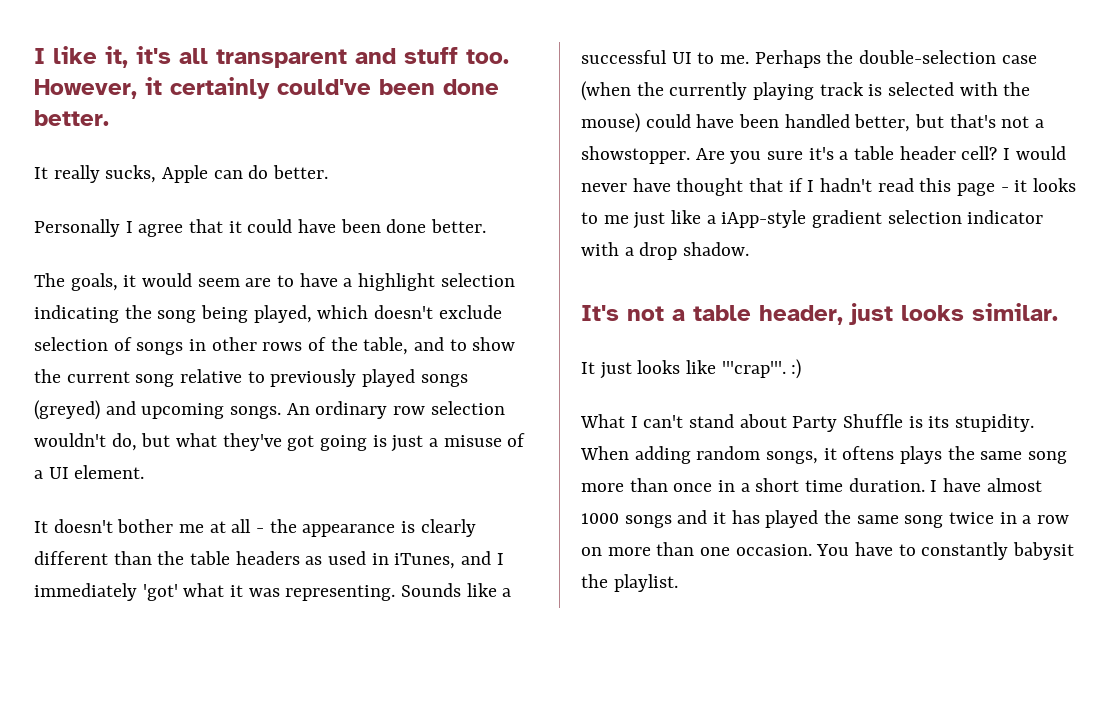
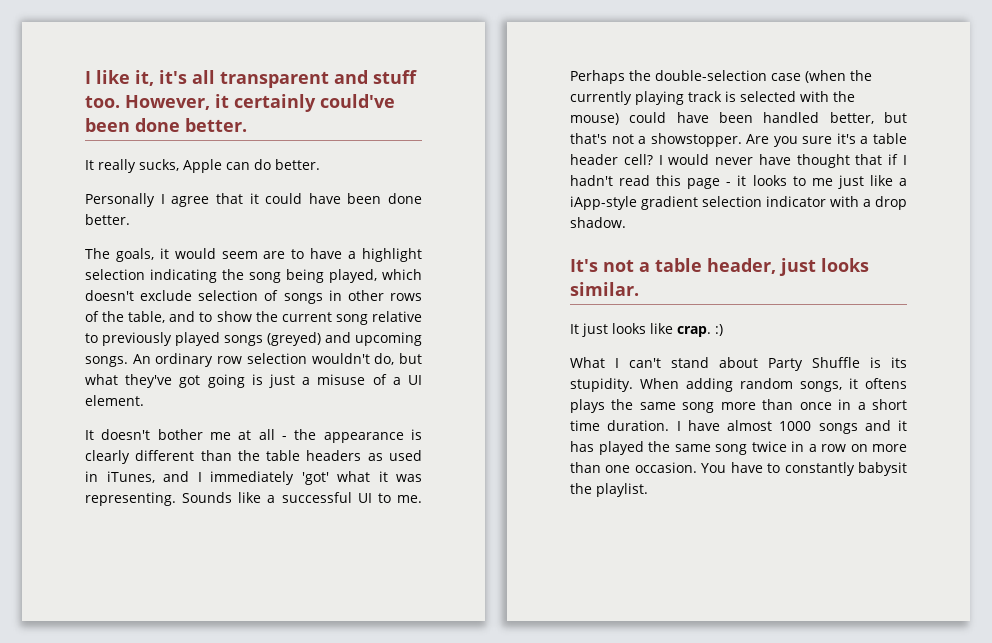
- It just looks like '''crap'''. :)
+ It just looks like crap. :)

